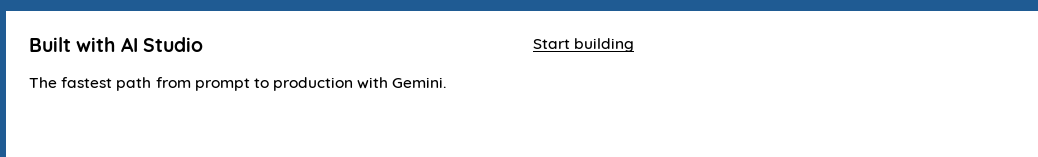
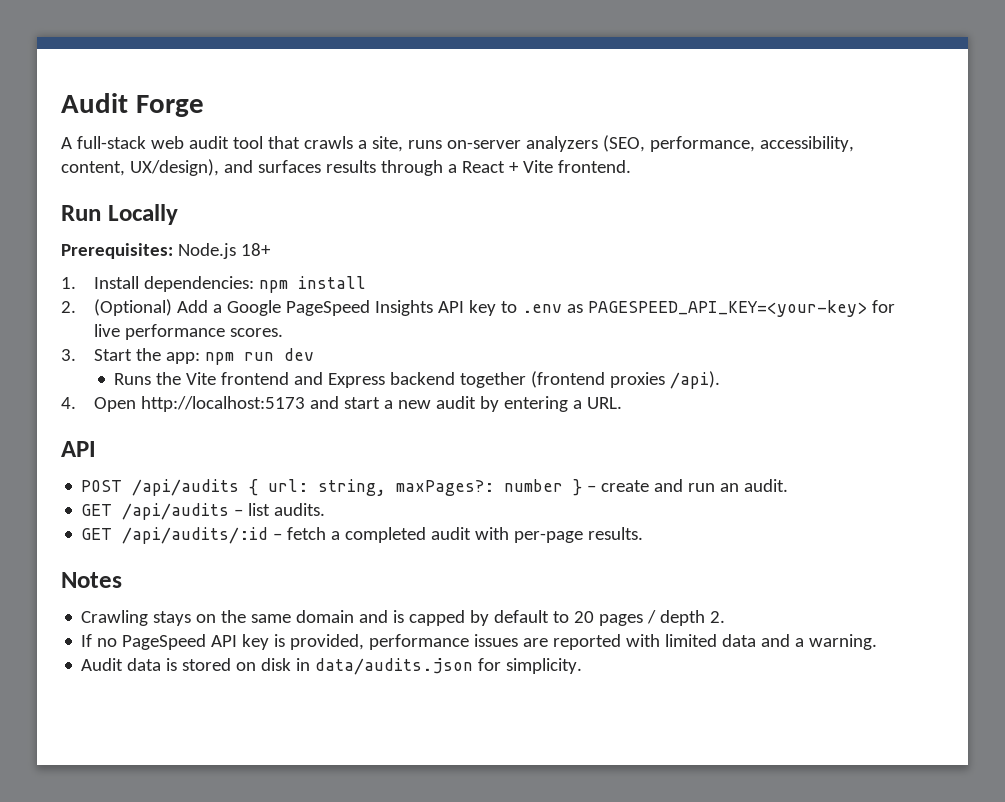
- Built with AI Studio
- The fastest path from prompt to production with Gemini.
- Start building
+ Audit Forge
+ A full-stack web audit tool that crawls a site, runs on-server analyzers (SEO, performance, accessibility, content, UX/design), and surfaces results through a React + Vite frontend.
+ Run Locally
+ Prerequisites: Node.js 18+
+ 1. Install dependencies: npm install
+ 2. (Optional) Add a Google PageSpeed Insights API key to .env as PAGESPEED_API_KEY=<your-key> for live performance scores.
+ 3. Start the app: npm run dev
+ Runs the Vite frontend and Express backend together (frontend proxies /api).
+ 4. Open http://localhost:5173 and start a new audit by entering a URL.
+ API
+ POST /api/audits { url: string, maxPages?: number } – create and run an audit.
+ GET /api/audits – list audits.
+ GET /api/audits/:id – fetch a completed audit with per-page results.
+ Notes
+ Crawling stays on the same domain and is capped by default to 20 pages / depth 2.
+ If no PageSpeed API key is provided, performance issues are reported with limited data and a warning.
+ Audit data is stored on disk in data/audits.json for simplicity.

